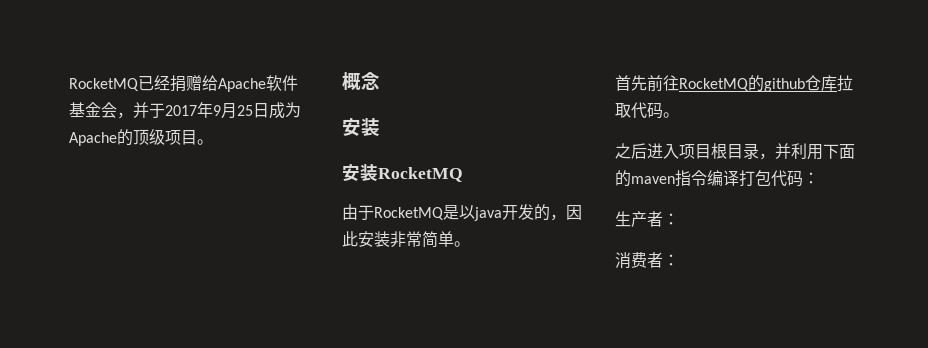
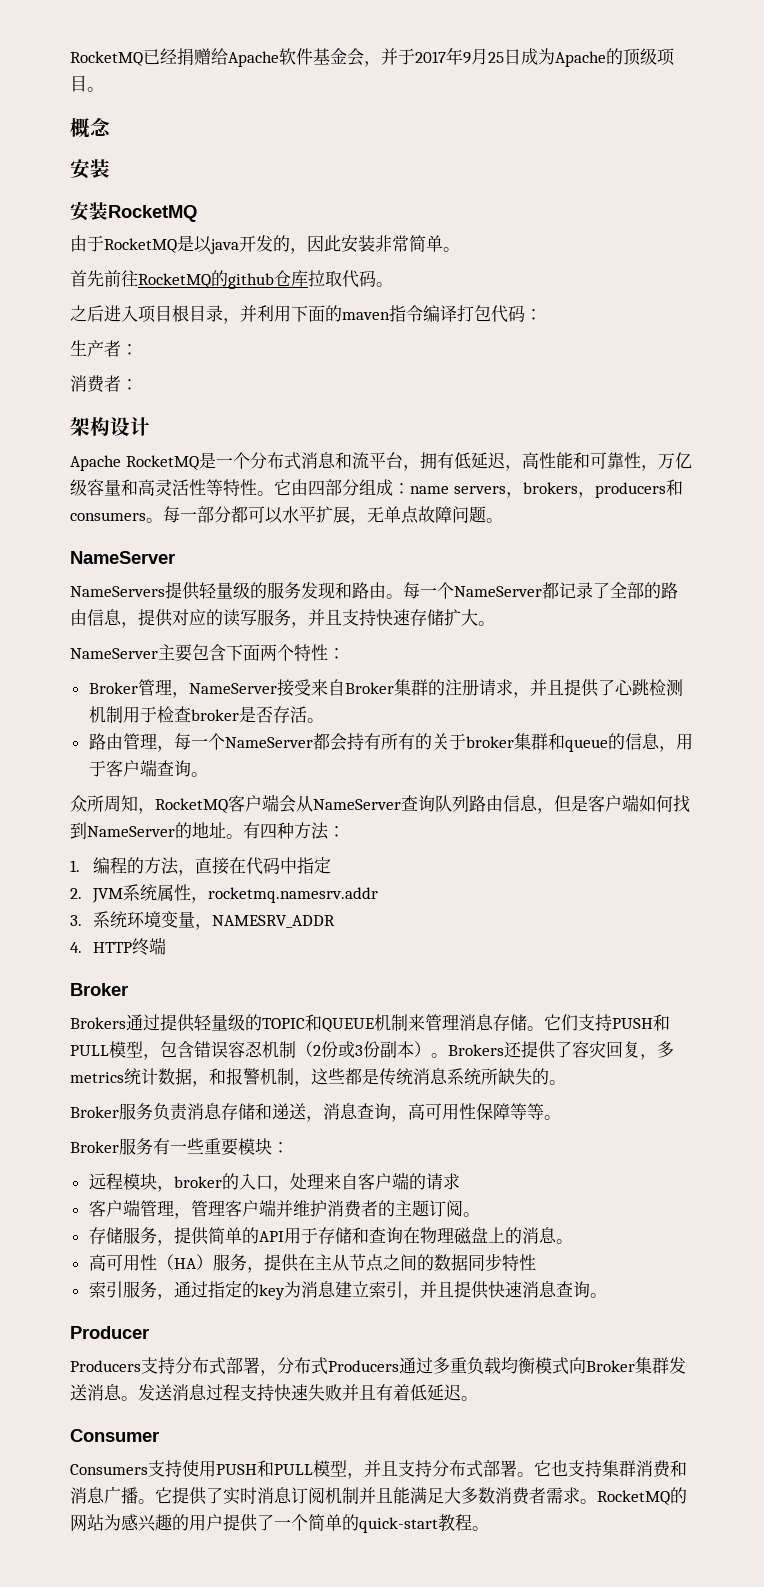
+ 架构设计
+ Apache RocketMQ是一个分布式消息和流平台，拥有低延迟，高性能和可靠性，万亿级容量和高灵活性等特性。它由四部分组成：name servers，brokers，producers和consumers。每一部分都可以水平扩展，无单点故障问题。
+ NameServer
+ NameServers提供轻量级的服务发现和路由。每一个NameServer都记录了全部的路由信息，提供对应的读写服务，并且支持快速存储扩大。
+ NameServer主要包含下面两个特性：
+ Broker管理，NameServer接受来自Broker集群的注册请求，并且提供了心跳检测机制用于检查broker是否存活。
+ 路由管理，每一个NameServer都会持有所有的关于broker集群和queue的信息，用于客户端查询。
+ 众所周知，RocketMQ客户端会从NameServer查询队列路由信息，但是客户端如何找到NameServer的地址。有四种方法：
+ 1.编程的方法，直接在代码中指定
+ 2. JVM系统属性，rocketmq.namesrv.addr
+ 3.系统环境变量，NAMESRV_ADDR
+ 4. HTTP终端
+ Broker
+ Brokers通过提供轻量级的TOPIC和QUEUE机制来管理消息存储。它们支持PUSH和PULL模型，包含错误容忍机制（2份或3份副本）。Brokers还提供了容灾回复，多metrics统计数据，和报警机制，这些都是传统消息系统所缺失的。
+ Broker服务负责消息存储和递送，消息查询，高可用性保障等等。
+ Broker服务有一些重要模块：
+ 远程模块，broker的入口，处理来自客户端的请求
+ 客户端管理，管理客户端并维护消费者的主题订阅。
+ 存储服务，提供简单的API用于存储和查询在物理磁盘上的消息。
+ 高可用性（HA）服务，提供在主从节点之间的数据同步特性
+ 索引服务，通过指定的key为消息建立索引，并且提供快速消息查询。
+ Producer
+ Producers支持分布式部署，分布式Producers通过多重负载均衡模式向Broker集群发送消息。发送消息过程支持快速失败并且有着低延迟。
+ Consumer
+ Consumers支持使用PUSH和PULL模型，并且支持分布式部署。它也支持集群消费和消息广播。它提供了实时消息订阅机制并且能满足大多数消费者需求。RocketMQ的网站为感兴趣的用户提供了一个简单的quick-start教程。

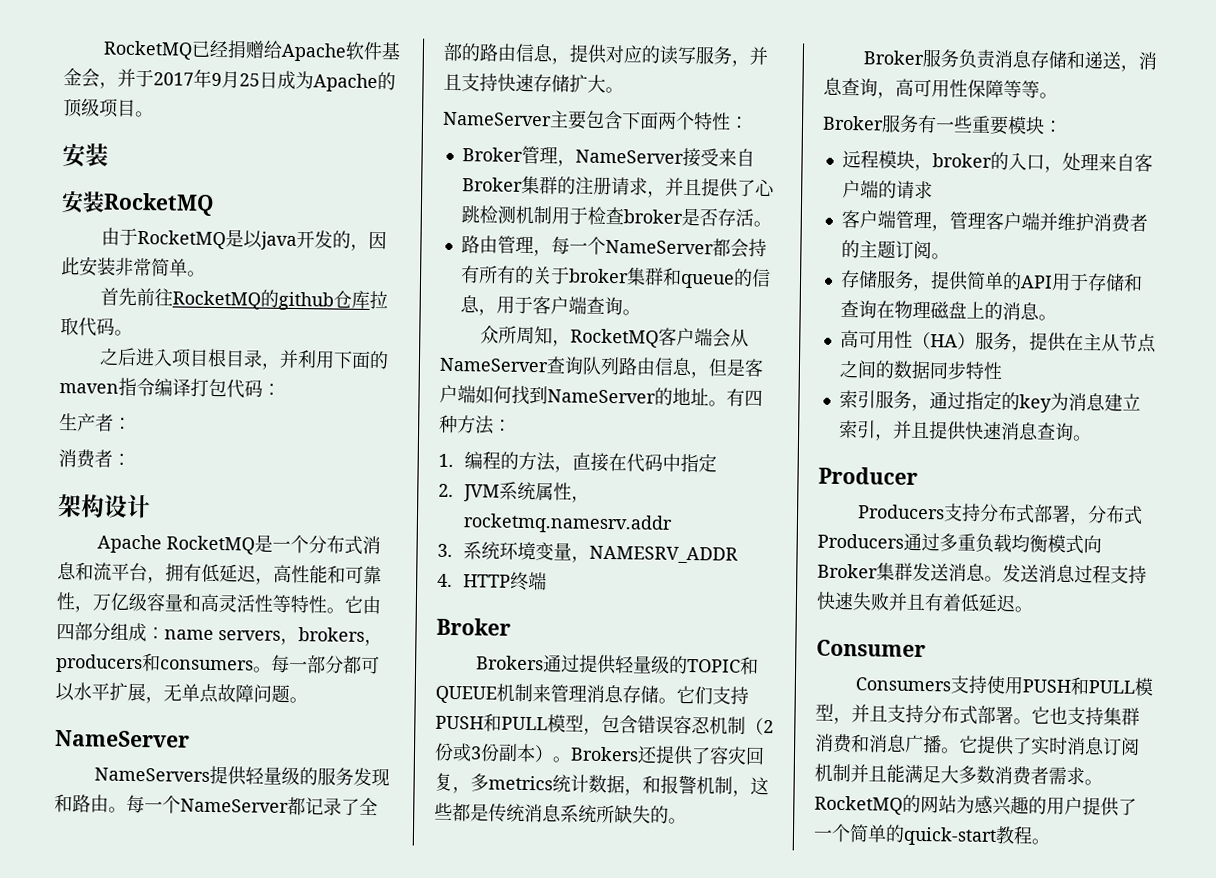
- 概念

